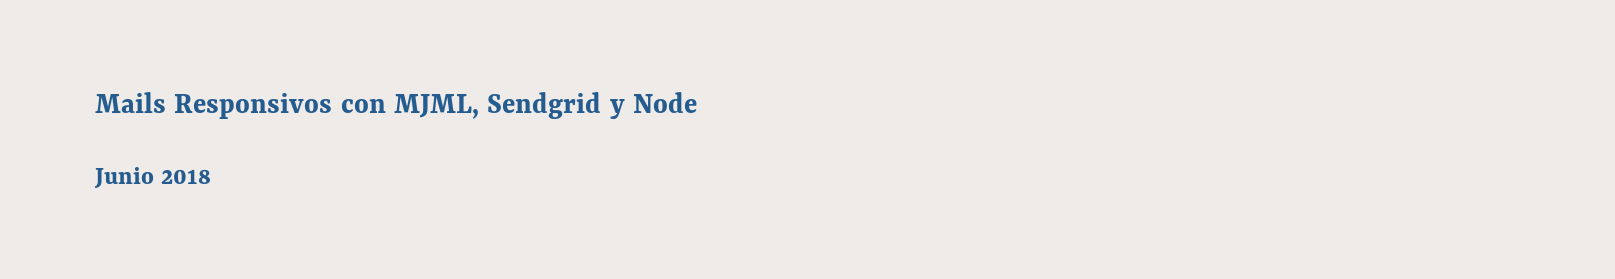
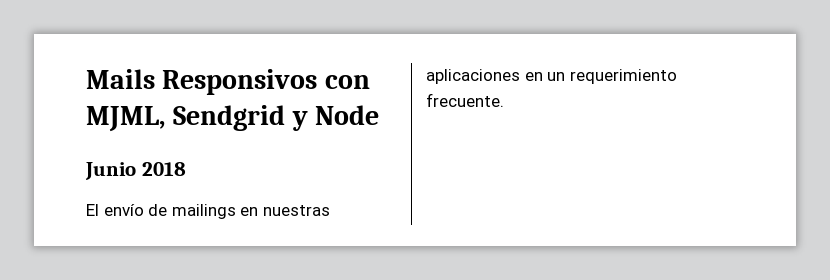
+ El envío de mailings en nuestras aplicaciones en un requerimiento frecuente.

